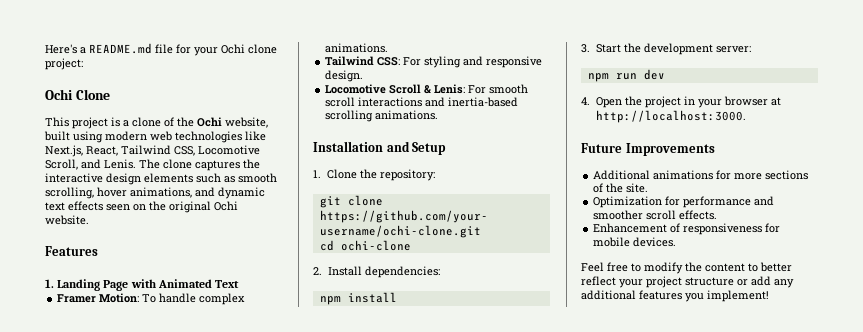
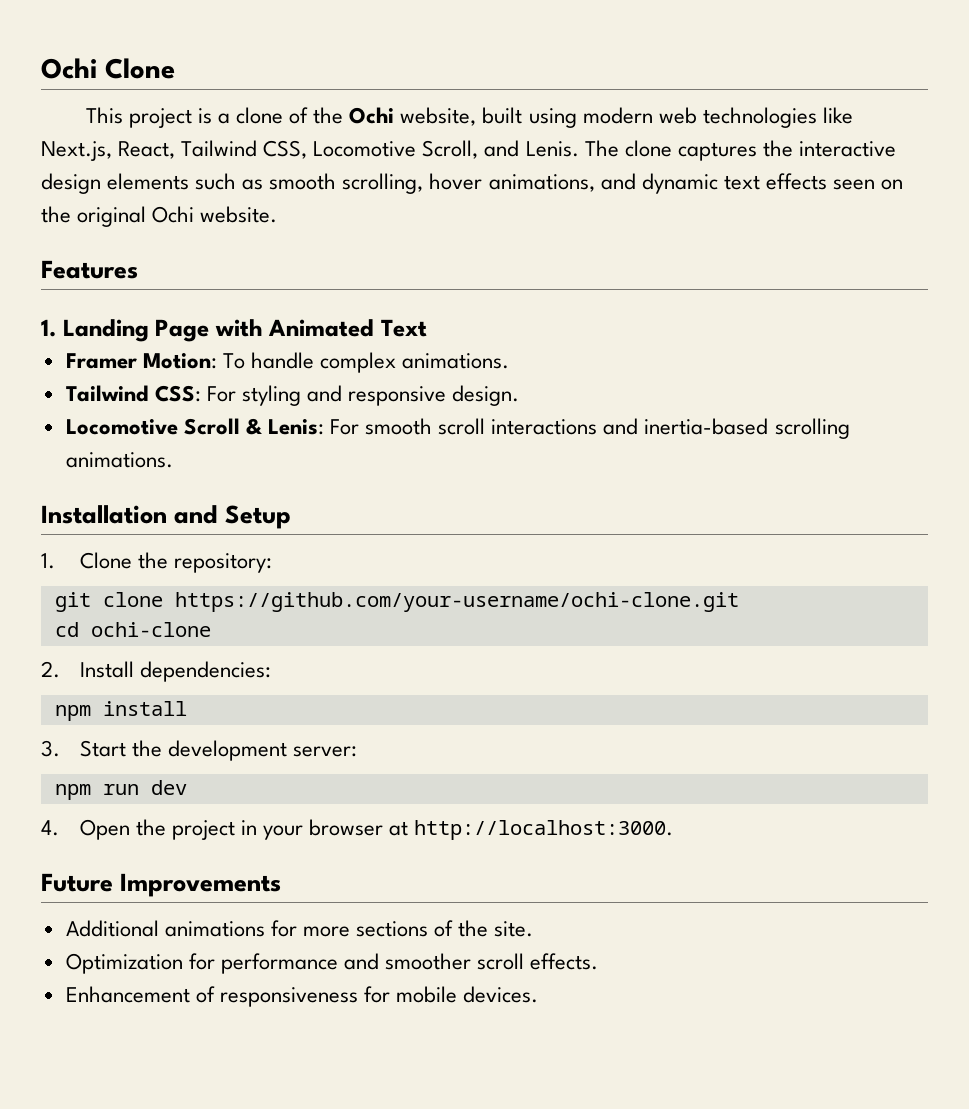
- Here's a README.md file for your Ochi clone project:
- Feel free to modify the content to better reflect your project structure or add any additional features you implement!

